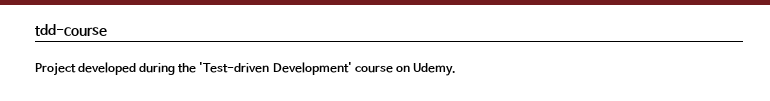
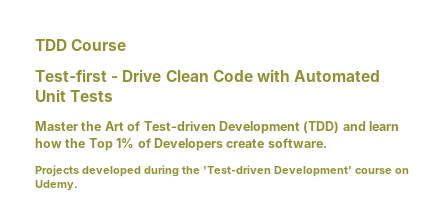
- tdd-course
- Project developed during the 'Test-driven Development' course on Udemy.
+ TDD Course
+ Test-first - Drive Clean Code with Automated Unit Tests
+ Master the Art of Test-driven Development (TDD) and learn how the Top 1% of Developers create software.
+ Projects developed during the 'Test-driven Development' course on Udemy.

